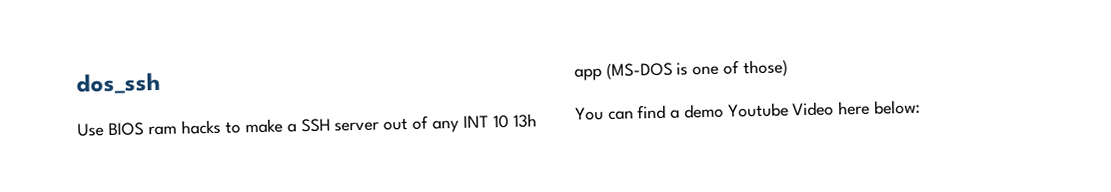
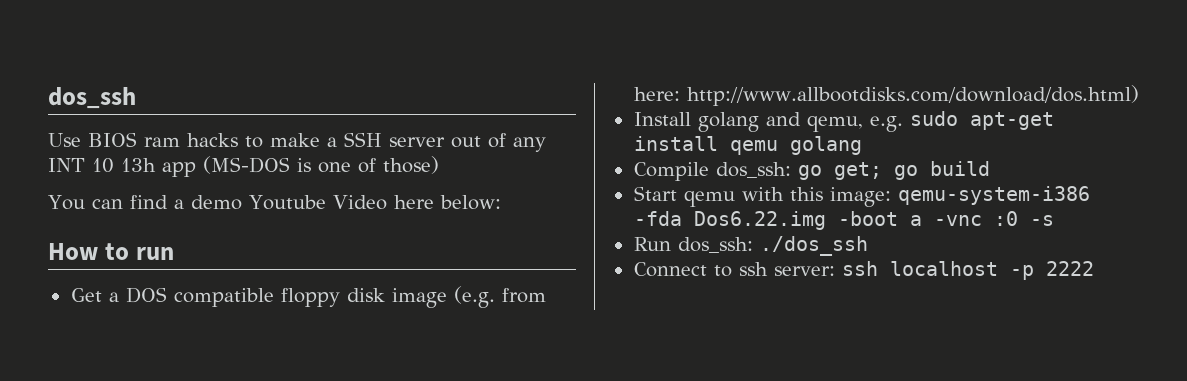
+ How to run
+ Get a DOS compatible floppy disk image (e.g. from here: http://www.allbootdisks.com/download/dos.html)
+ Install golang and qemu, e.g. sudo apt-get install qemu golang
+ Compile dos_ssh: go get; go build
+ Start qemu with this image: qemu-system-i386 -fda Dos6.22.img -boot a -vnc :0 -s
+ Run dos_ssh: ./dos_ssh
+ Connect to ssh server: ssh localhost -p 2222

